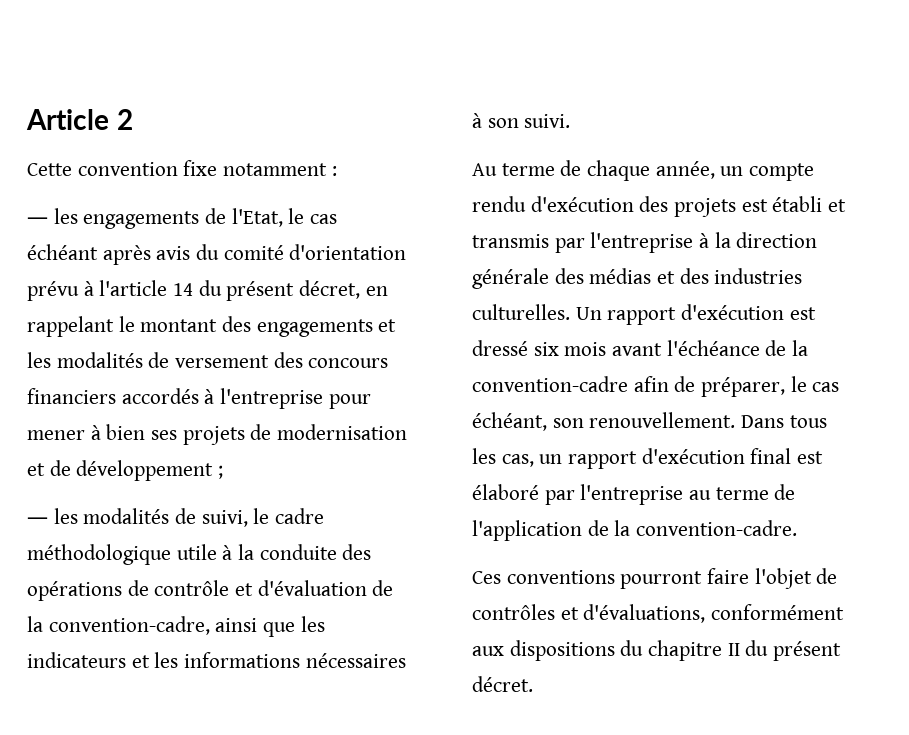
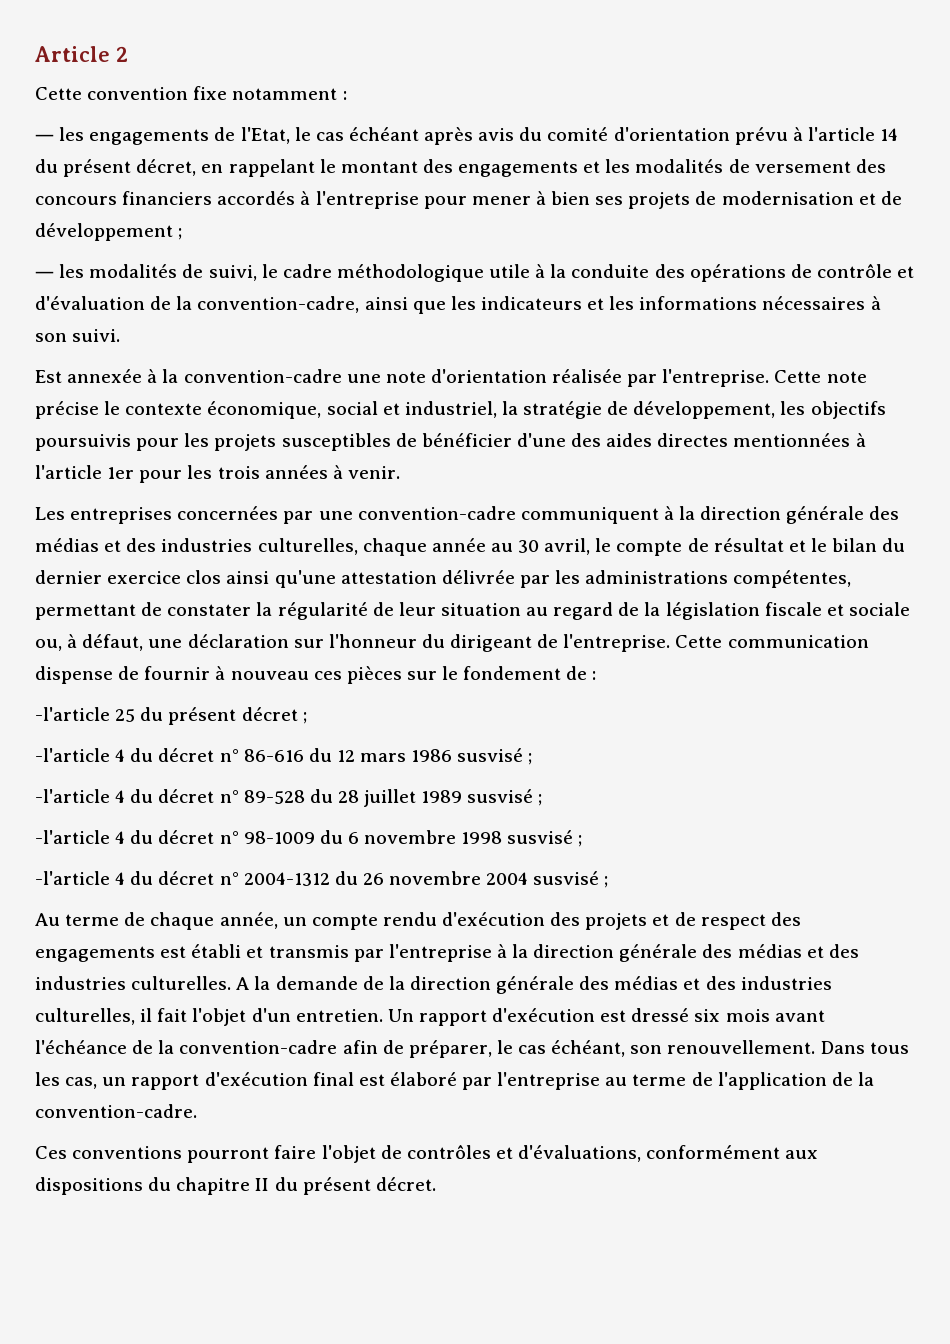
+ Est annexée à la convention-cadre une note d'orientation réalisée par l'entreprise. Cette note précise le contexte économique, social et industriel, la stratégie de développement, les objectifs poursuivis pour les projets susceptibles de bénéficier d'une des aides directes mentionnées à l'article 1er pour les trois années à venir.
+ Les entreprises concernées par une convention-cadre communiquent à la direction générale des médias et des industries culturelles, chaque année au 30 avril, le compte de résultat et le bilan du dernier exercice clos ainsi qu'une attestation délivrée par les administrations compétentes, permettant de constater la régularité de leur situation au regard de la législation fiscale et sociale ou, à défaut, une déclaration sur l'honneur du dirigeant de l'entreprise. Cette communication dispense de fournir à nouveau ces pièces sur le fondement de :
+ -l'article 25 du présent décret ;
+ -l'article 4 du décret n° 86-616 du 12 mars 1986 susvisé ;
+ -l'article 4 du décret n° 89-528 du 28 juillet 1989 susvisé ;
+ -l'article 4 du décret n° 98-1009 du 6 novembre 1998 susvisé ;
+ -l'article 4 du décret n° 2004-1312 du 26 novembre 2004 susvisé ;
- Au terme de chaque année, un compte rendu d'exécution des projets est établi et transmis par l'entreprise à la direction générale des médias et des industries culturelles.
+ Au terme de chaque année, un compte rendu d'exécution des projets et de respect des engagements est établi et transmis par l'entreprise à la direction générale des médias et des industries culturelles.
+ A la demande de la direction générale des médias et des industries culturelles, il fait l'objet d'un entretien.

